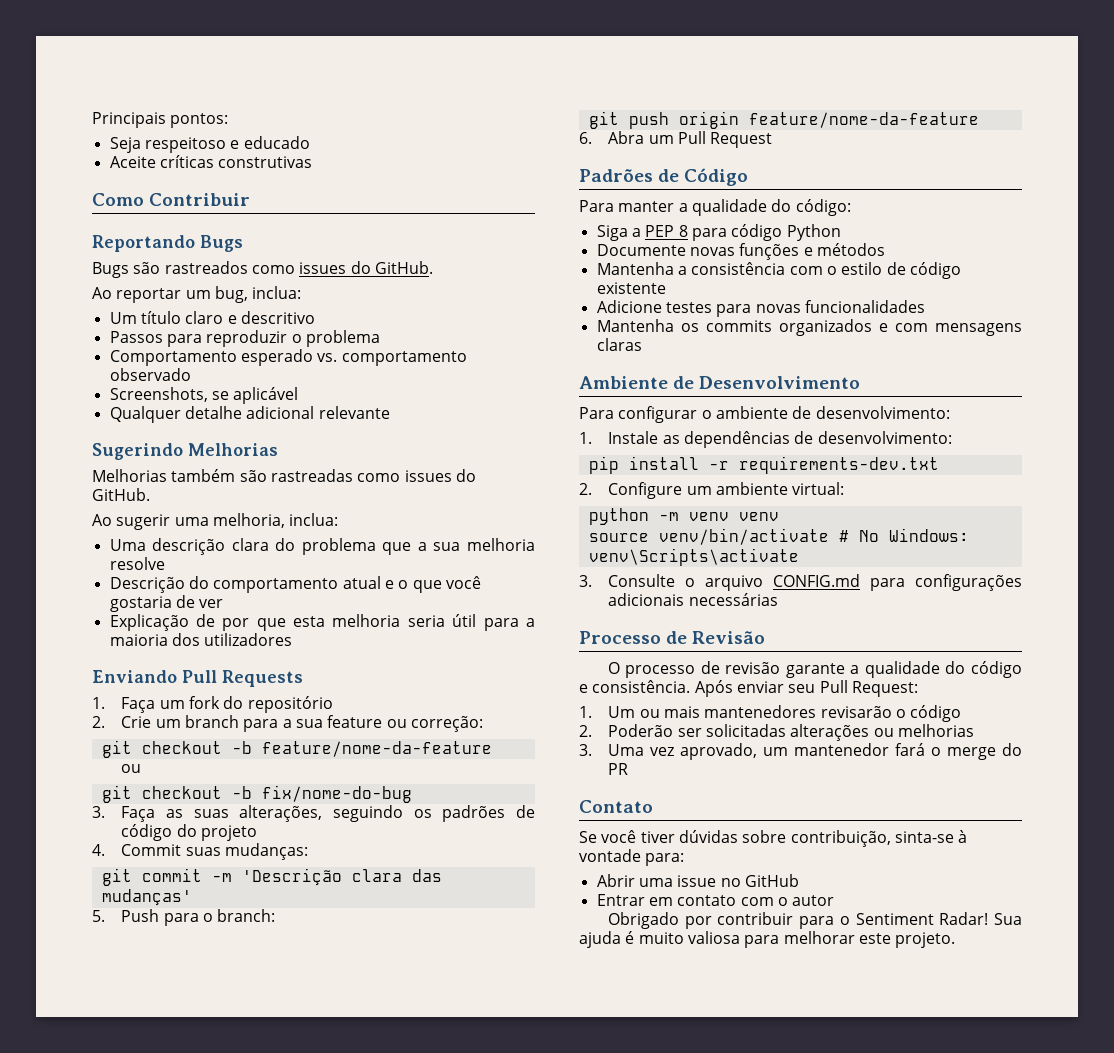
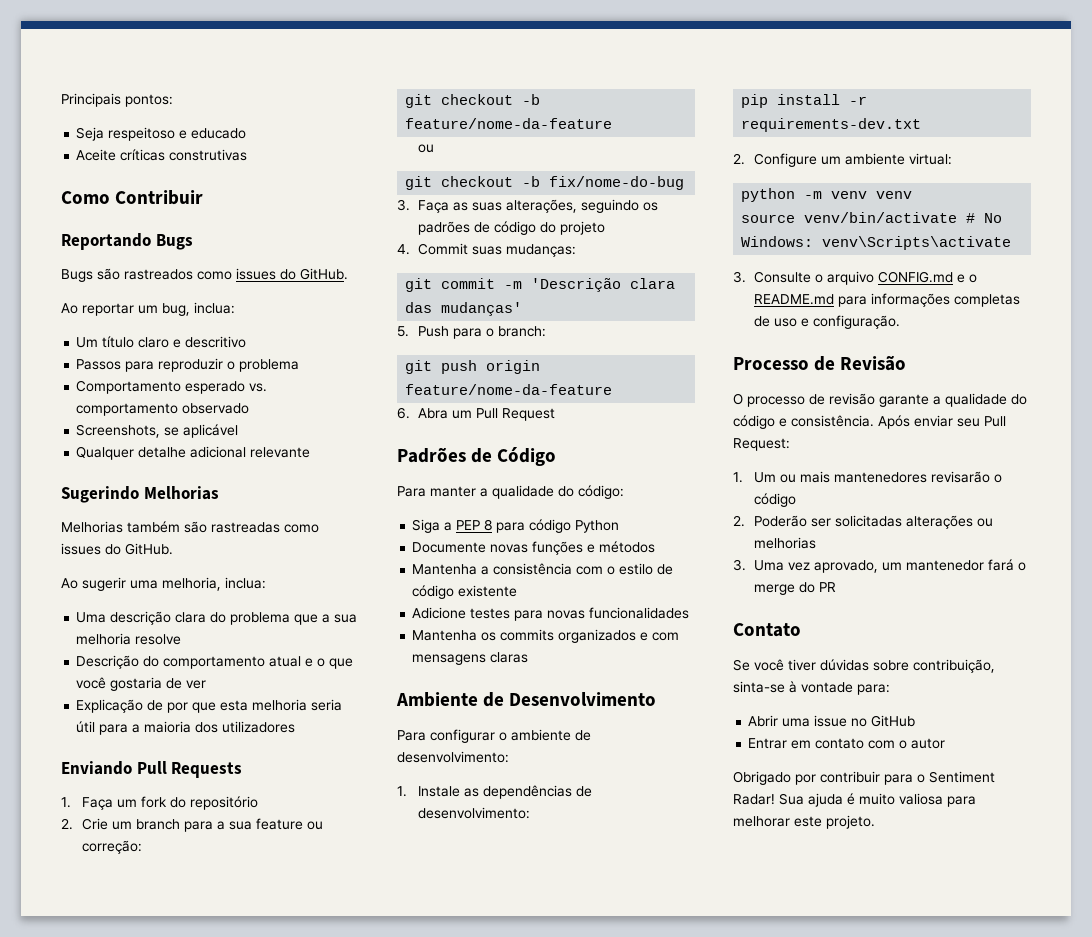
- 3. Consulte o arquivo CONFIG.md para configurações adicionais necessárias
+ 3. Consulte o arquivo CONFIG.md e o README.md para informações completas de uso e configuração.

